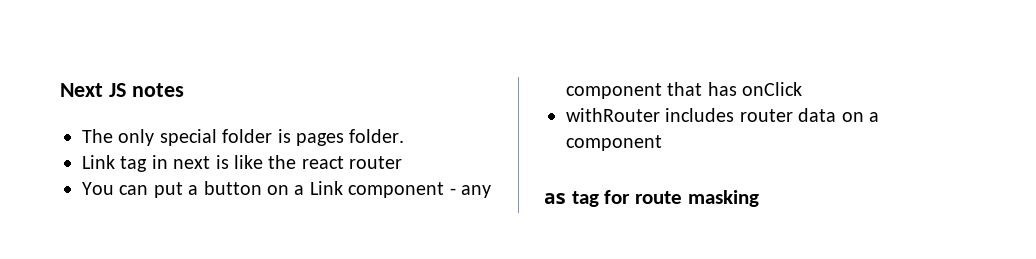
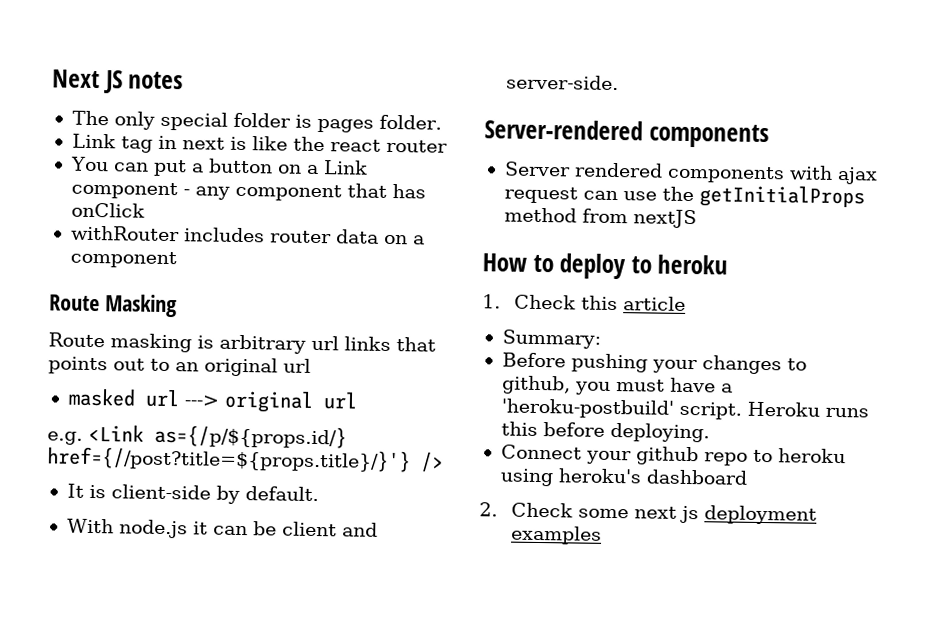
- as tag for route masking
+ Route Masking
+ Route masking is arbitrary url links that points out to an original url
+ masked url ---> original url
+ e.g. <Link as={/p/${props.id/} href={//post?title=${props.title}/}'} />
+ It is client-side by default.
+ With node.js it can be client and server-side.
+ Server-rendered components
+ Server rendered components with ajax request can use the getInitialProps method from nextJS
+ How to deploy to heroku
+ 1. Check this article
+ Summary:
+ Before pushing your changes to github, you must have a 'heroku-postbuild' script. Heroku runs this before deploying.
+ Connect your github repo to heroku using heroku's dashboard
+ 2. Check some next js deployment examples

